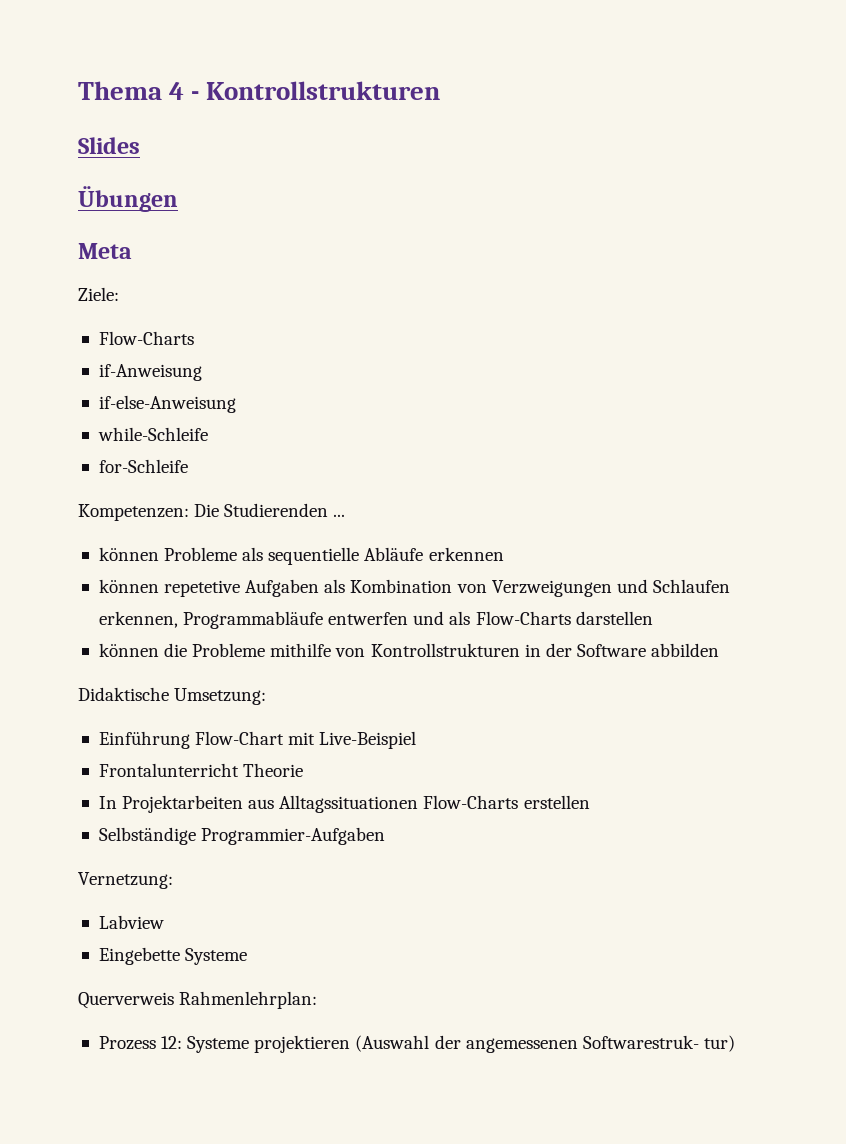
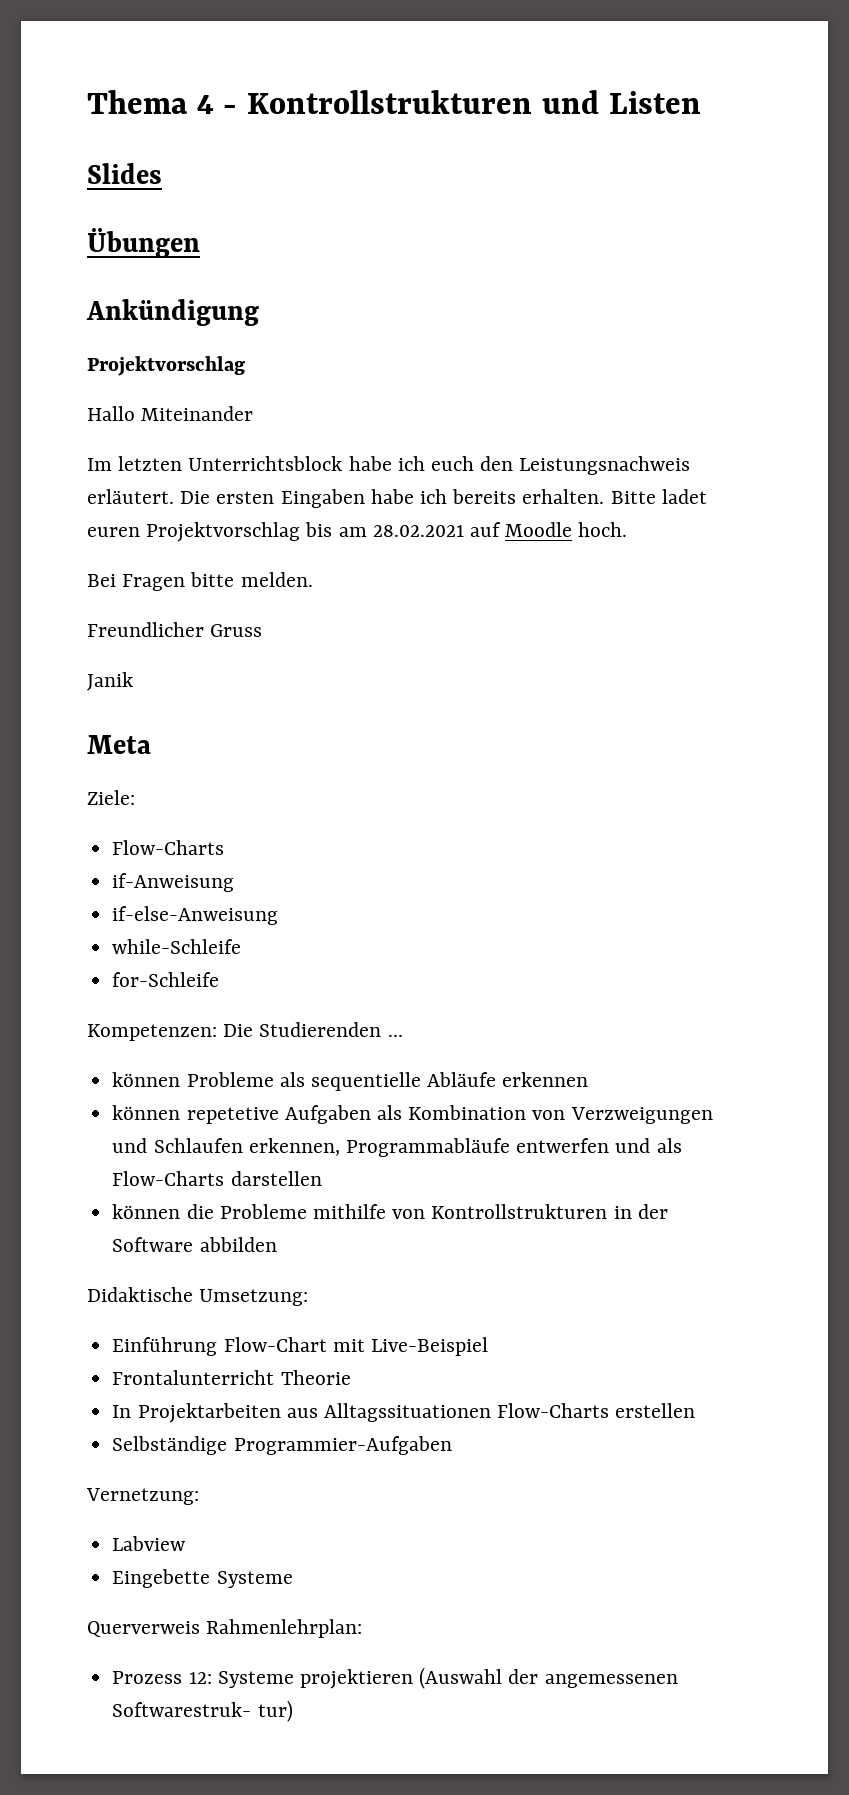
- Thema 4 - Kontrollstrukturen
+ Thema 4 - Kontrollstrukturen und Listen
+ Ankündigung
+ Projektvorschlag
+ Hallo Miteinander
+ Im letzten Unterrichtsblock habe ich euch den Leistungsnachweis erläutert. Die ersten Eingaben habe ich bereits erhalten. Bitte ladet euren Projektvorschlag bis am 28.02.2021 auf Moodle hoch.
+ Bei Fragen bitte melden.
+ Freundlicher Gruss
+ Janik

